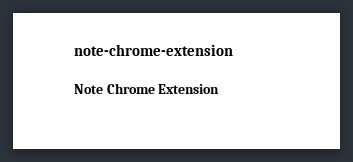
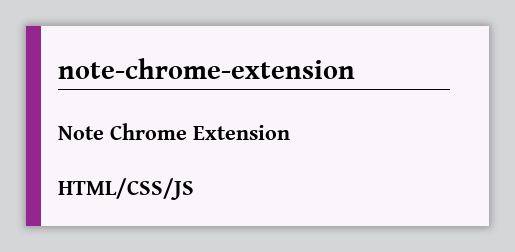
+ HTML/CSS/JS

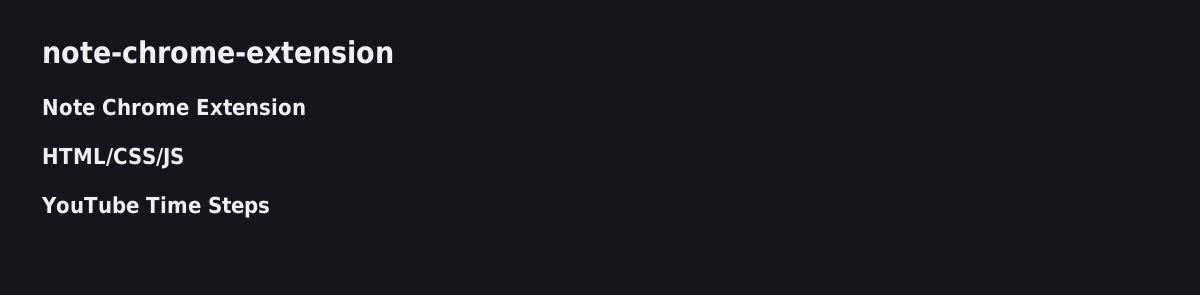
+ YouTube Time Steps

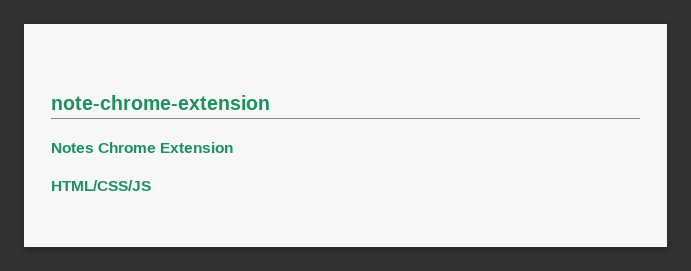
- Note Chrome Extension
+ Notes Chrome Extension
- YouTube Time Steps

